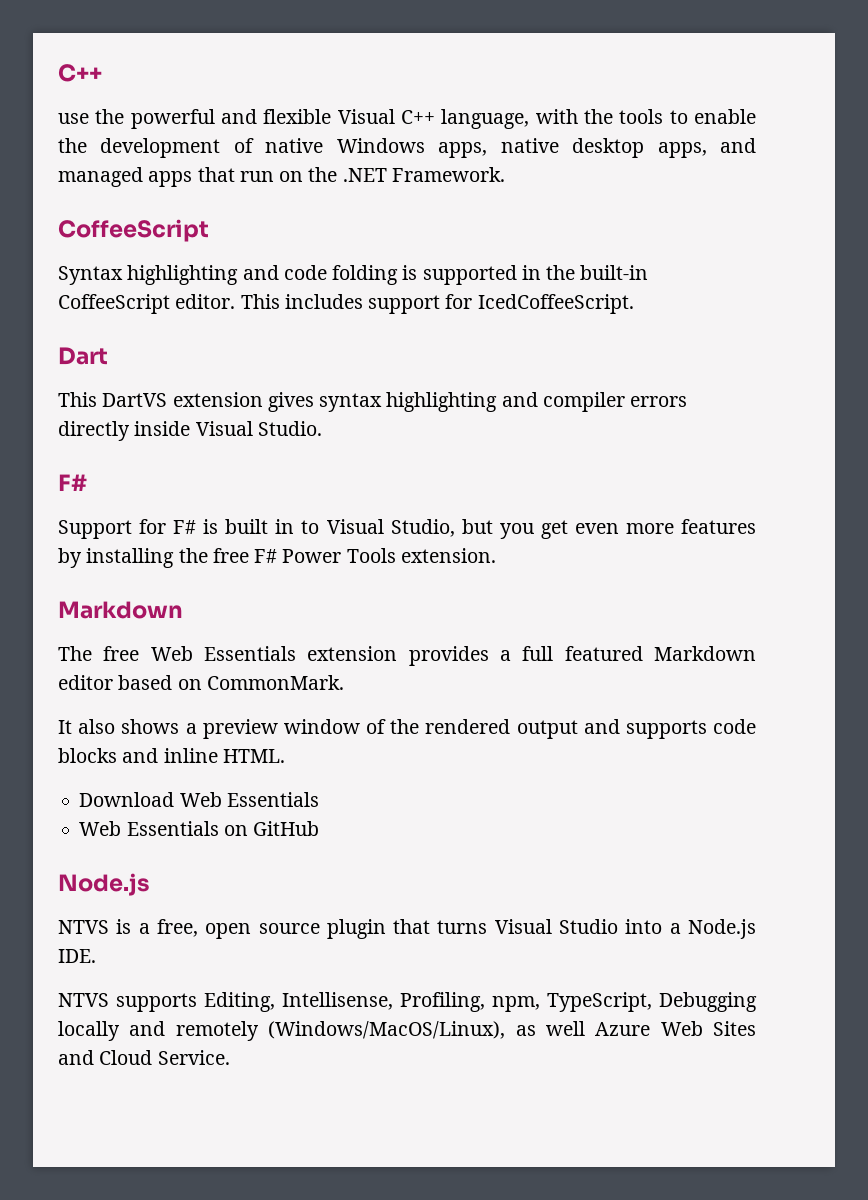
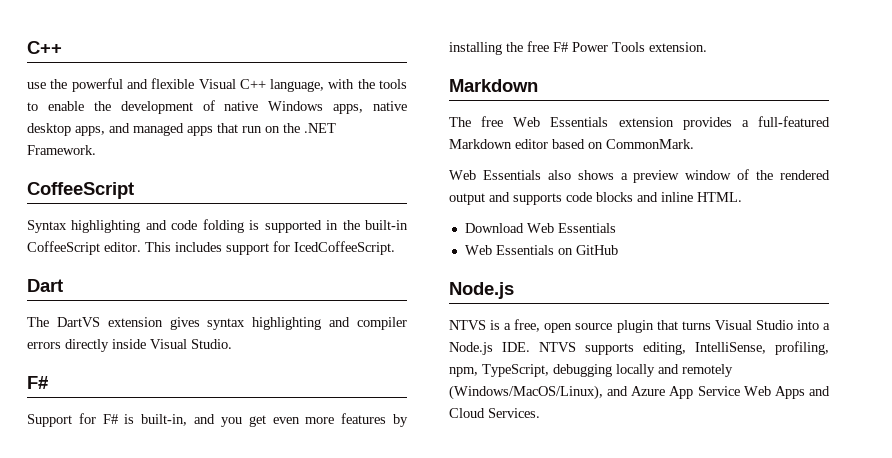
- This DartVS extension gives syntax highlighting and compiler errors directly inside Visual Studio.
+ The DartVS extension gives syntax highlighting and compiler errors directly inside Visual Studio.
- Support for F# is built in to Visual Studio, but you get even more features by installing the free F# Power Tools extension.
+ Support for F# is built-in, and you get even more features by installing the free F# Power Tools extension.
- The free Web Essentials extension provides a full featured Markdown editor based on CommonMark.
+ The free Web Essentials extension provides a full-featured Markdown editor based on CommonMark.
- It also shows a preview window of the rendered output and supports code blocks and inline HTML.
+ Web Essentials also shows a preview window of the rendered output and supports code blocks and inline HTML.
- NTVS is a free, open source plugin that turns Visual Studio into a Node.js IDE.
- NTVS supports Editing, Intellisense, Profiling, npm, TypeScript, Debugging locally and remotely (Windows/MacOS/Linux), as well Azure Web Sites and Cloud Service.
+ NTVS is a free, open source plugin that turns Visual Studio into a Node.js IDE. NTVS supports editing, IntelliSense, profiling, npm, TypeScript, debugging locally and remotely (Windows/MacOS/Linux), and Azure App Service Web Apps and Cloud Services.

